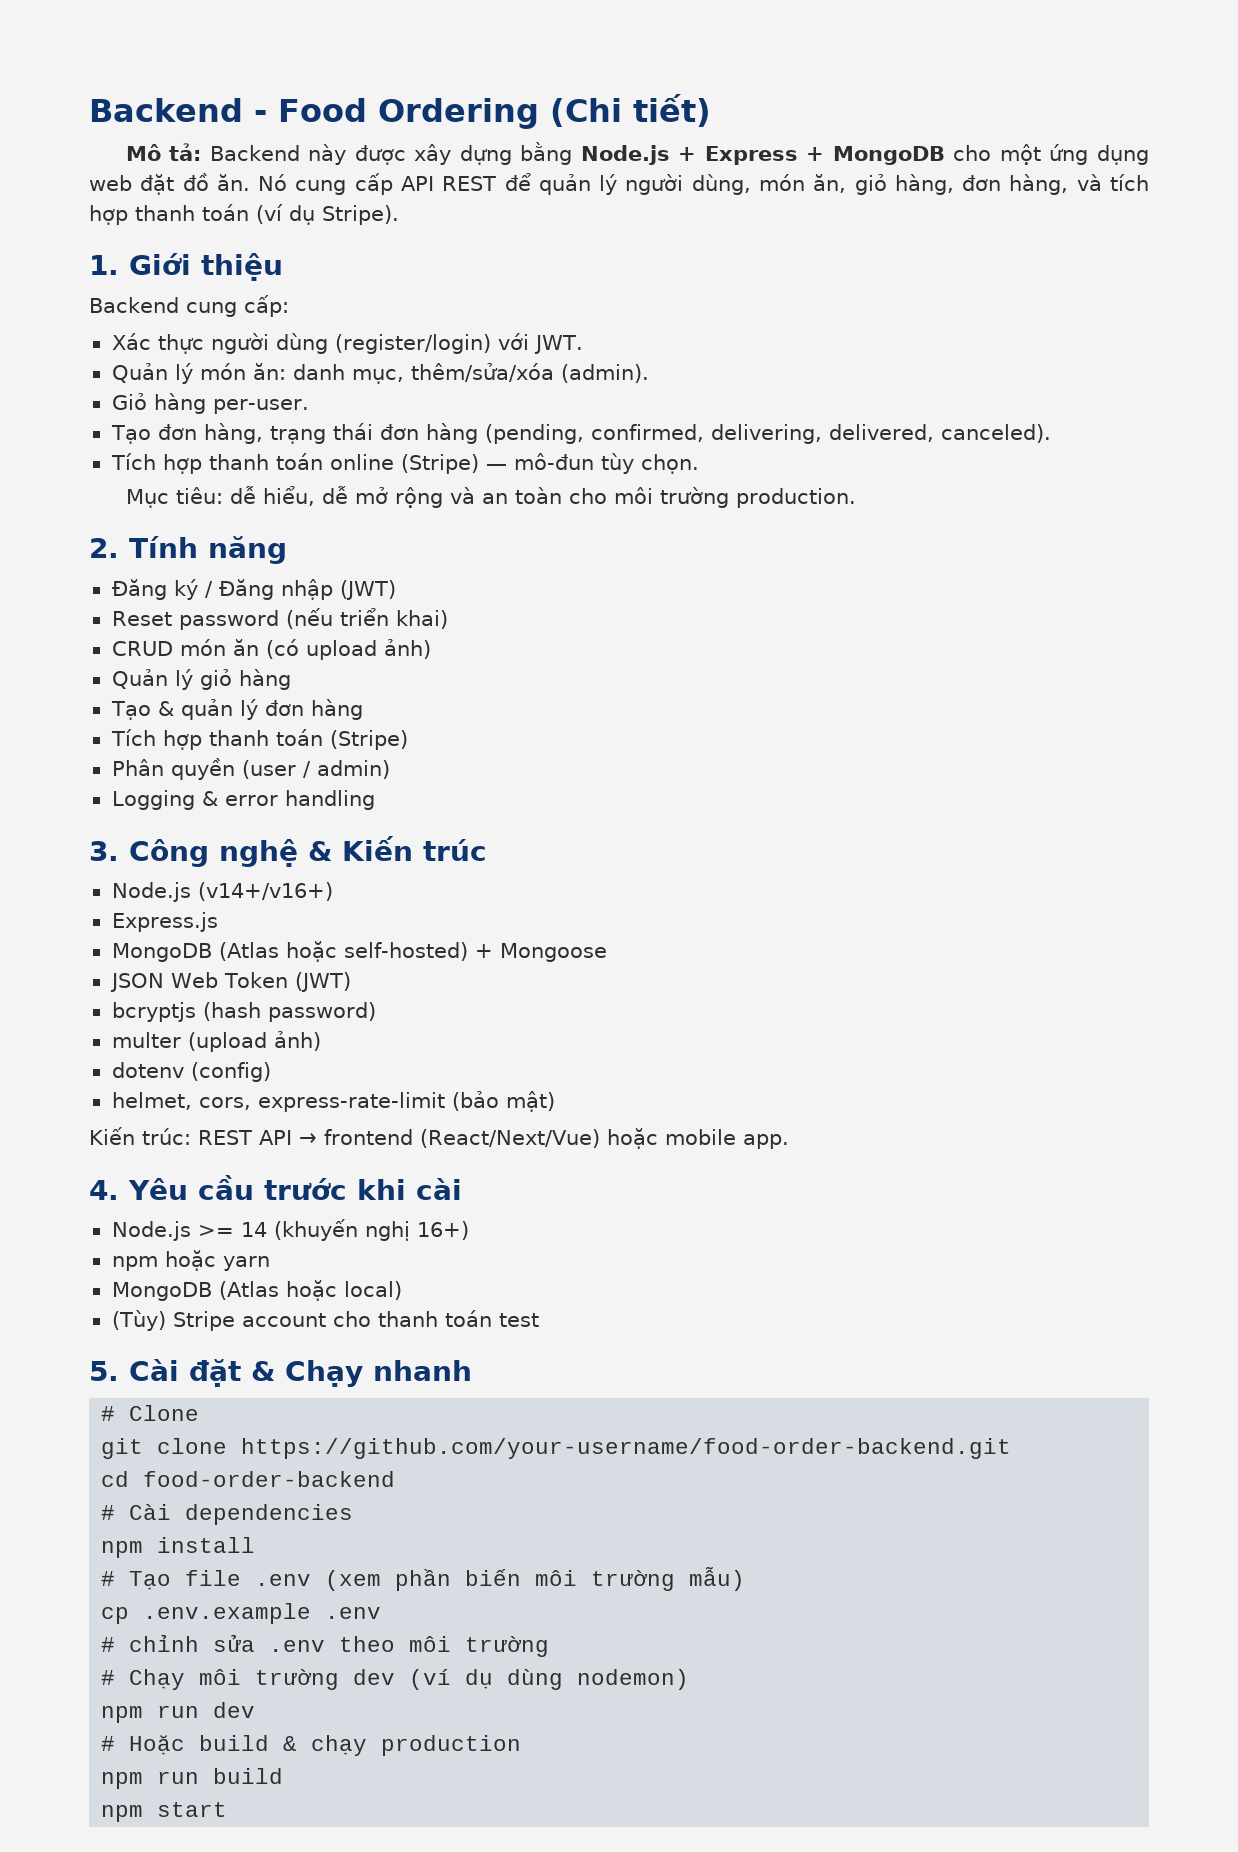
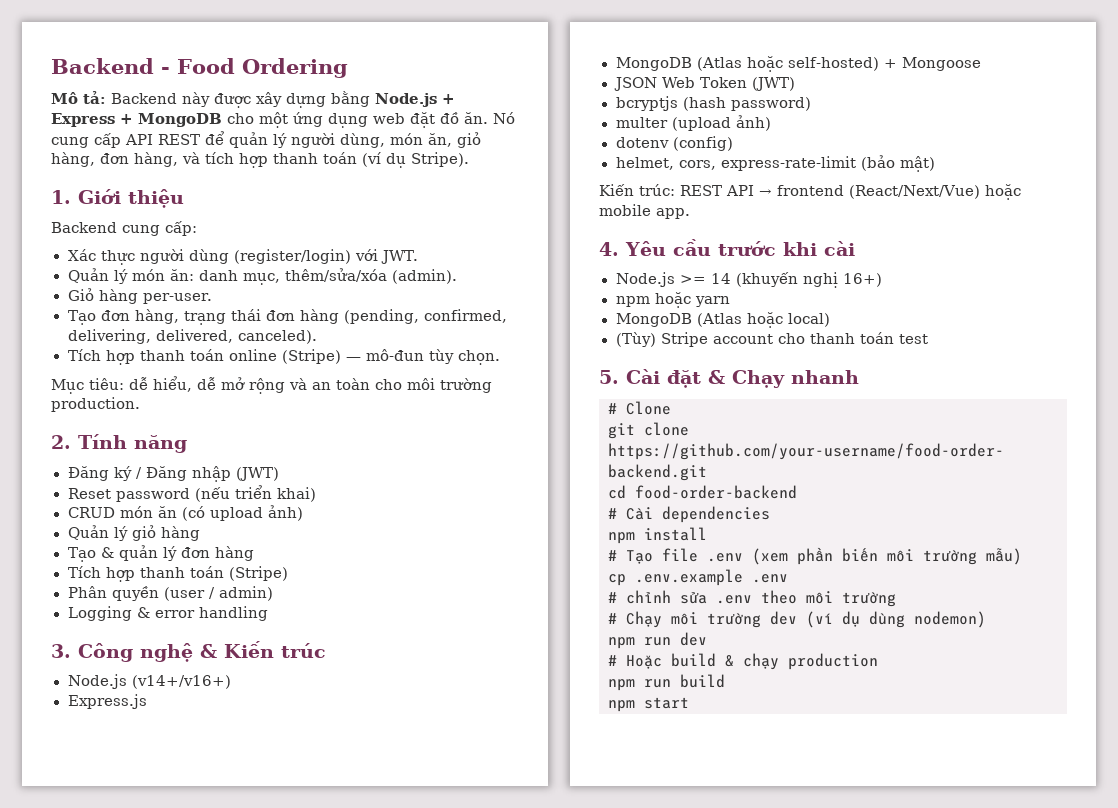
- Backend - Food Ordering (Chi tiết)
+ Backend - Food Ordering

